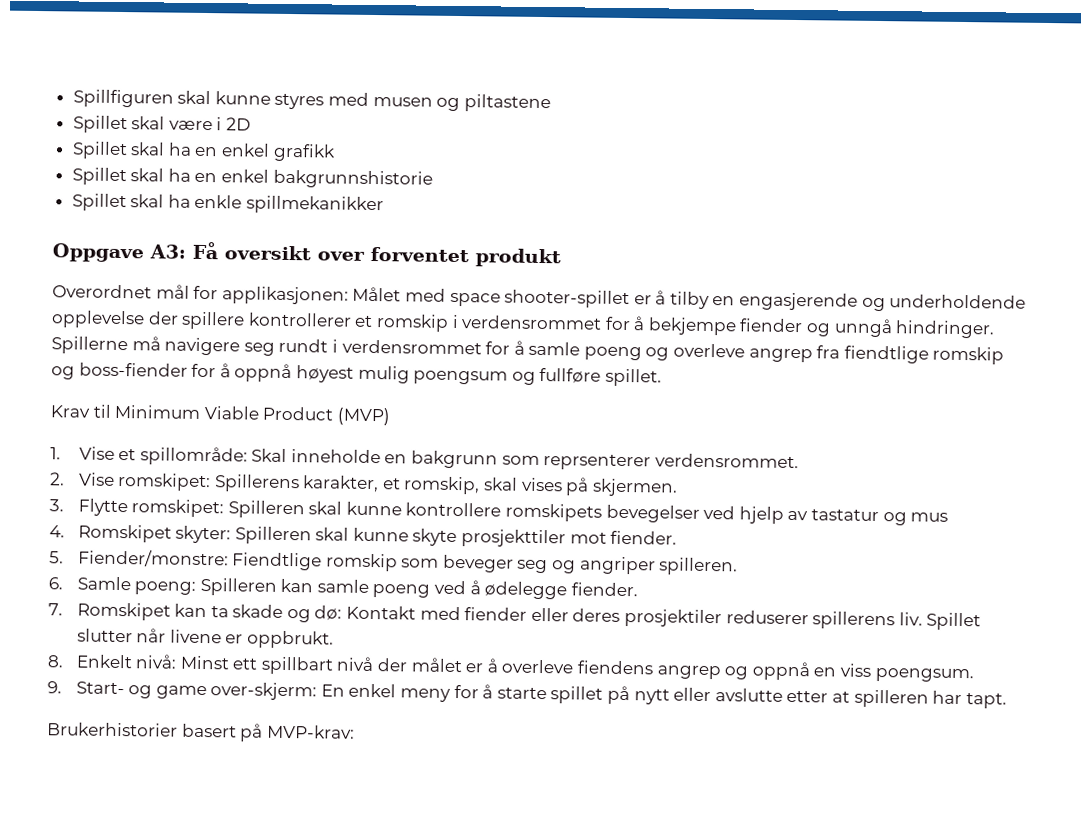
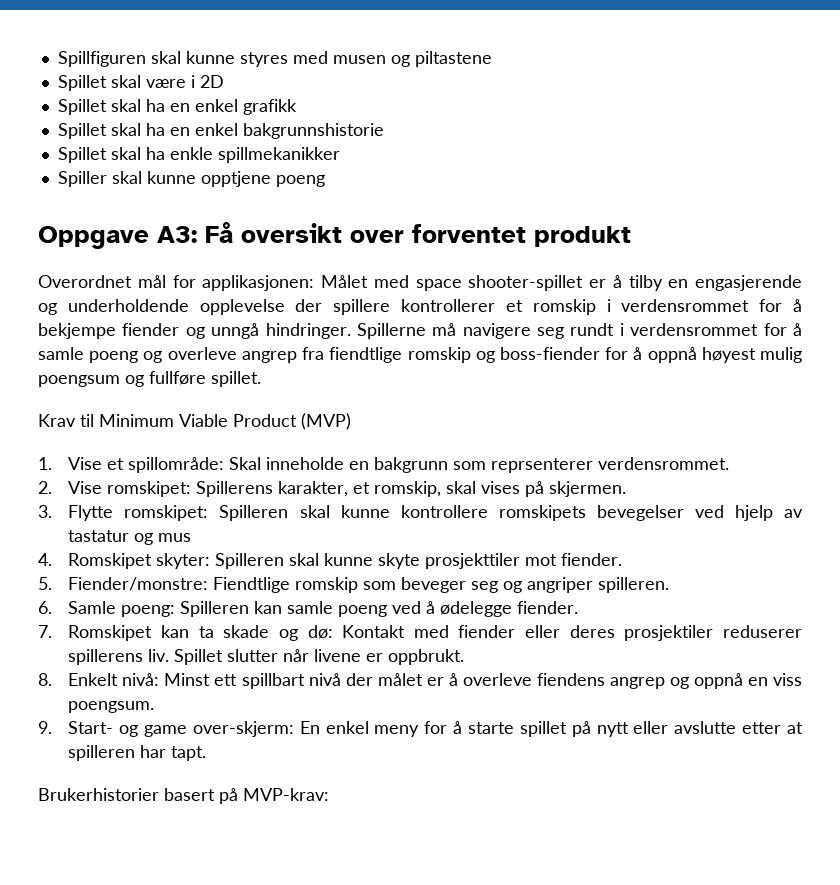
+ Spiller skal kunne opptjene poeng

